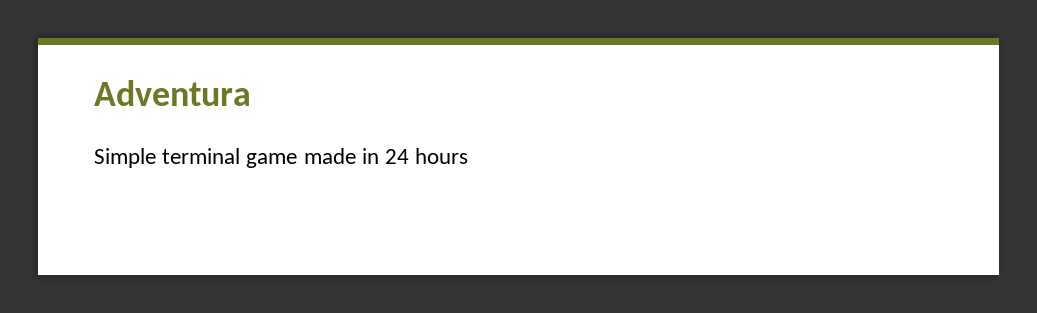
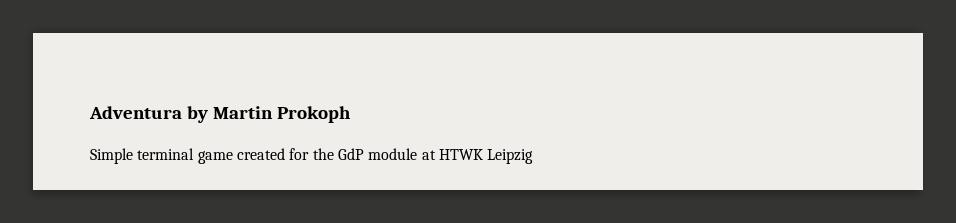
- Adventura
+ Adventura by Martin Prokoph
- Simple terminal game made in 24 hours
+ Simple terminal game created for the GdP module at HTWK Leipzig

